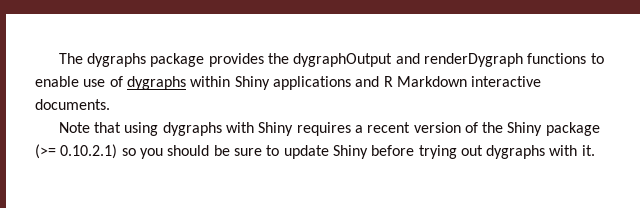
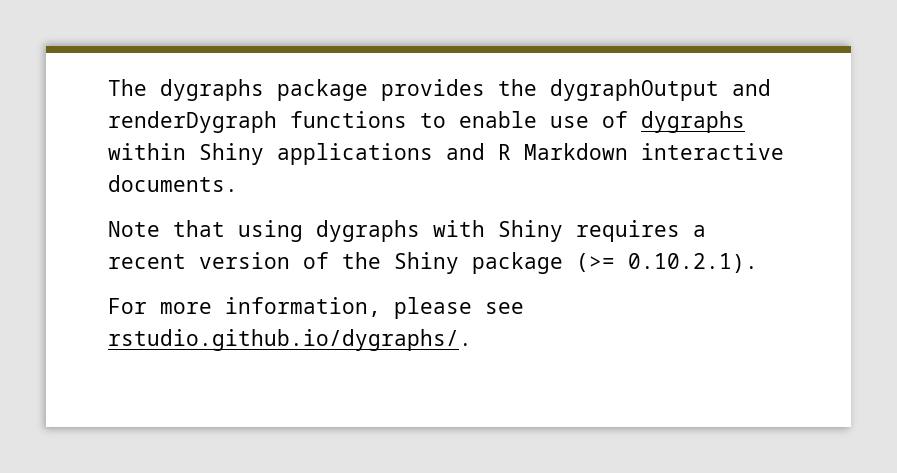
- Note that using dygraphs with Shiny requires a recent version of the Shiny package (>= 0.10.2.1) so you should be sure to update Shiny before trying out dygraphs with it.
+ Note that using dygraphs with Shiny requires a recent version of the Shiny package (>= 0.10.2.1).
+ For more information, please see rstudio.github.io/dygraphs/.

